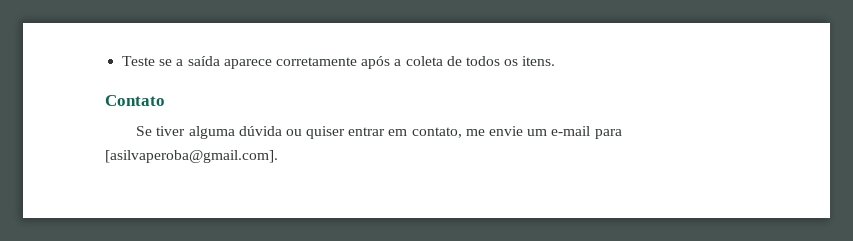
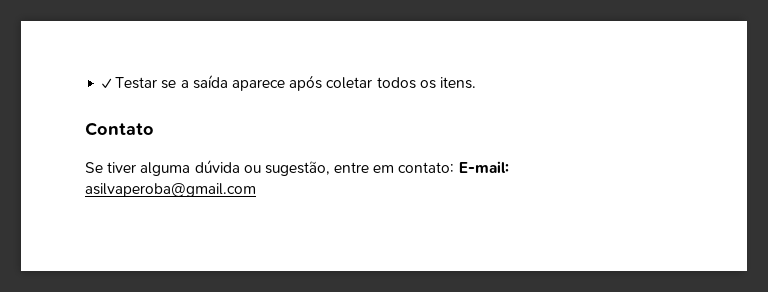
- Teste se a saída aparece corretamente após a coleta de todos os itens.
+ ✓ Testar se a saída aparece após coletar todos os itens.
- Se tiver alguma dúvida ou quiser entrar em contato, me envie um e-mail para [asilvaperoba@gmail.com].
+ Se tiver alguma dúvida ou sugestão, entre em contato: E-mail: asilvaperoba@gmail.com

